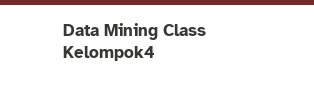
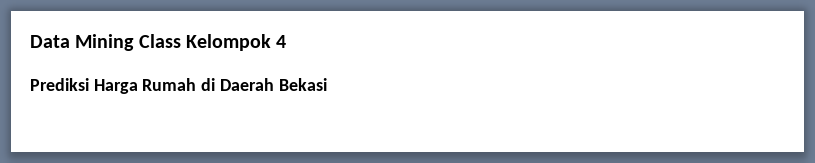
- Data Mining Class Kelompok4
+ Data Mining Class Kelompok 4
+ Prediksi Harga Rumah di Daerah Bekasi

